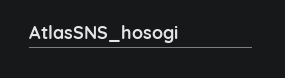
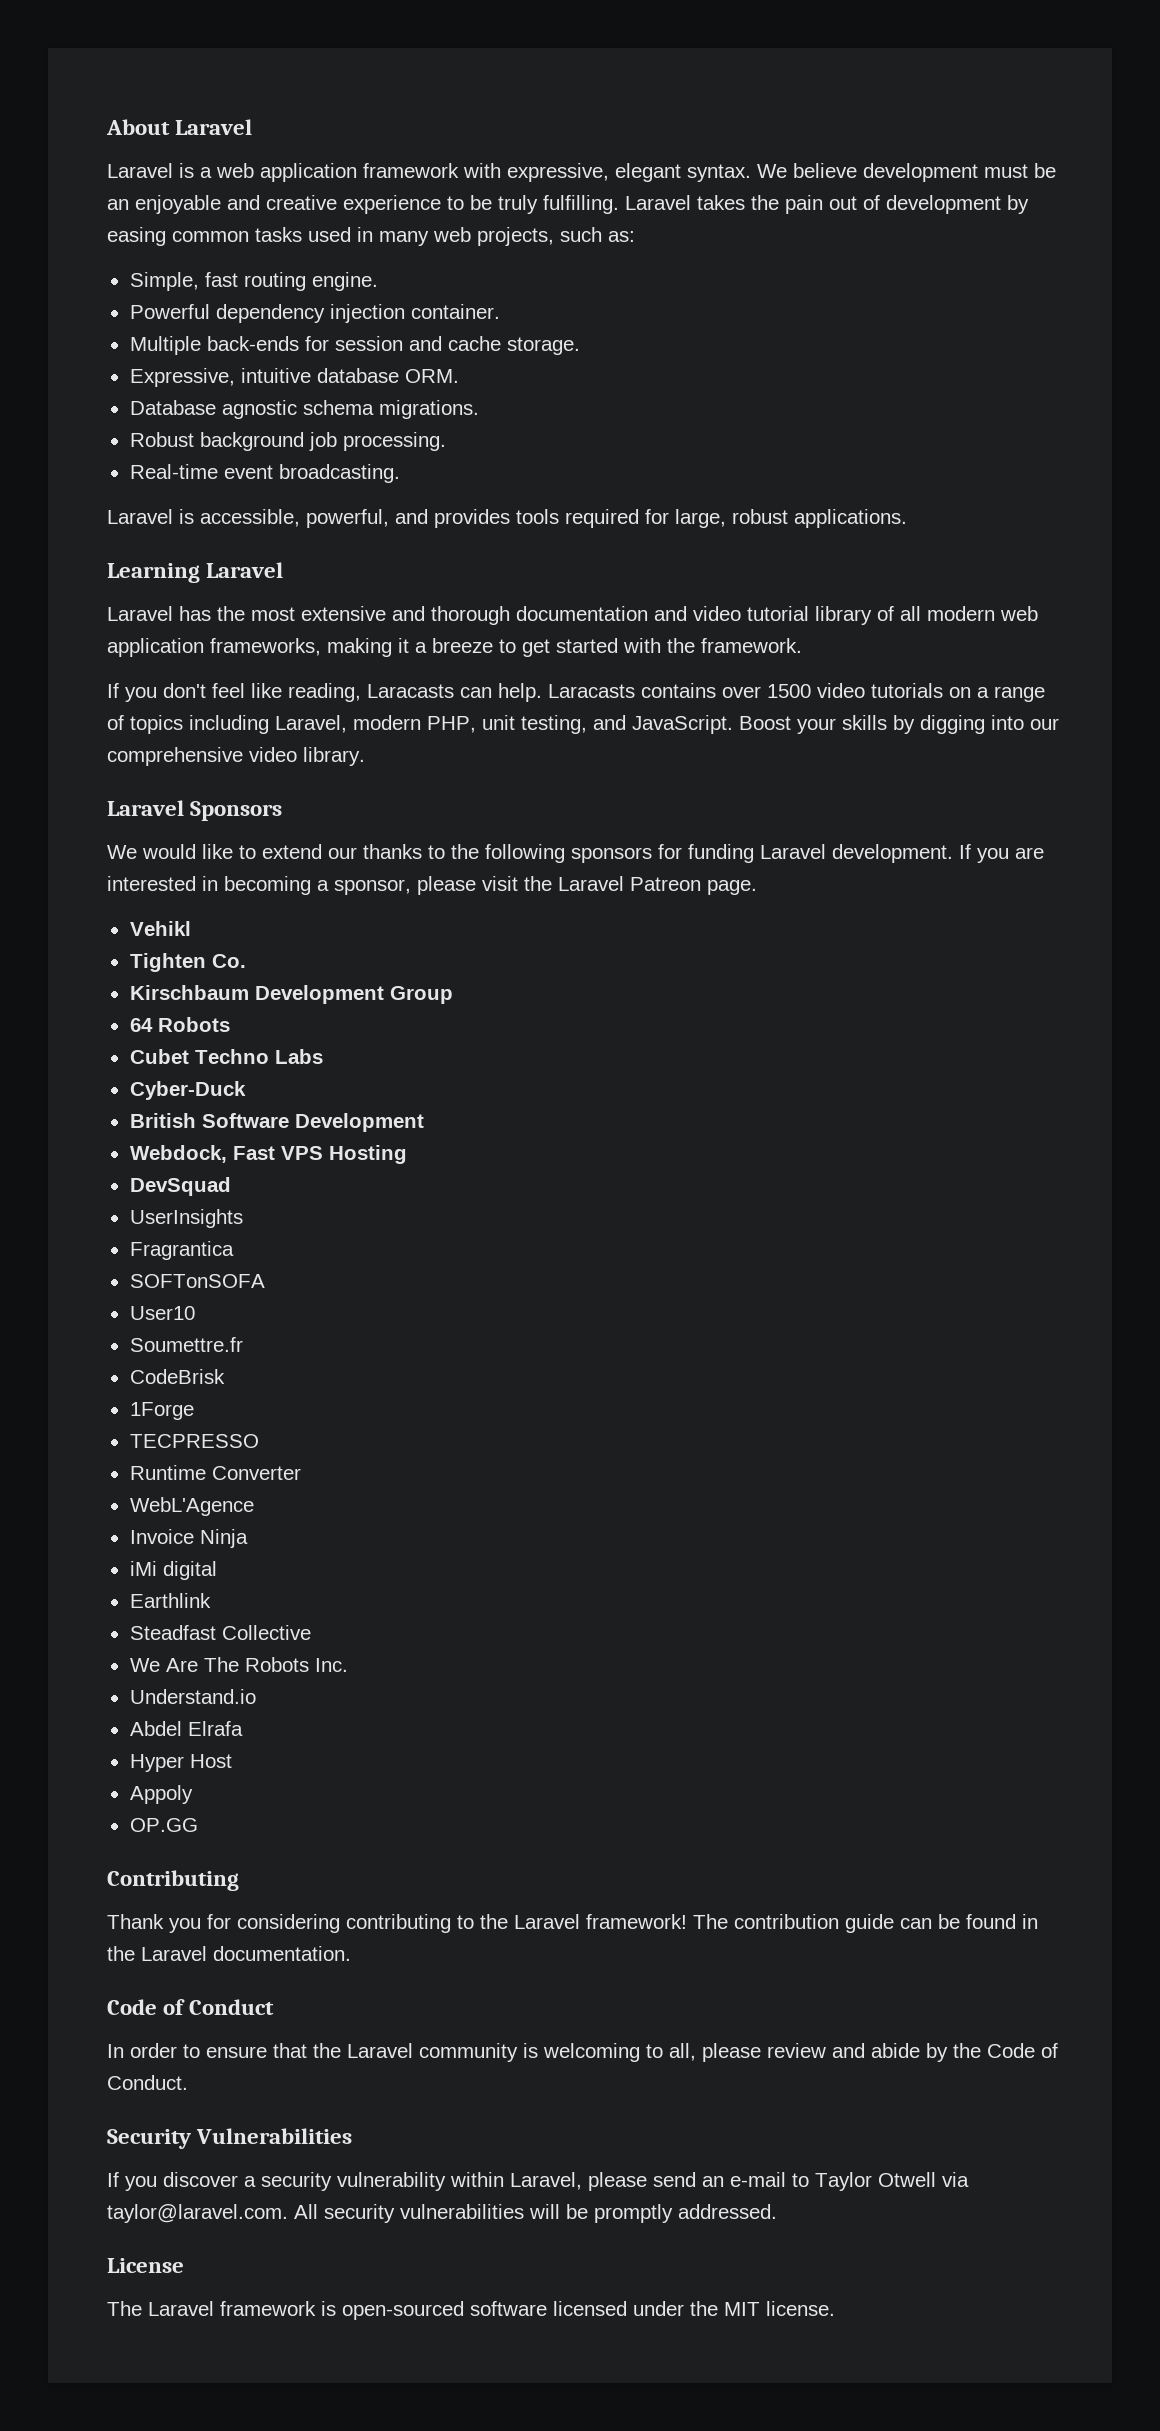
- AtlasSNS_hosogi
+ About Laravel
+ Laravel is a web application framework with expressive, elegant syntax. We believe development must be an enjoyable and creative experience to be truly fulfilling. Laravel takes the pain out of development by easing common tasks used in many web projects, such as:
+ Simple, fast routing engine.
+ Powerful dependency injection container.
+ Multiple back-ends for session and cache storage.
+ Expressive, intuitive database ORM.
+ Database agnostic schema migrations.
+ Robust background job processing.
+ Real-time event broadcasting.
+ Laravel is accessible, powerful, and provides tools required for large, robust applications.
+ Learning Laravel
+ Laravel has the most extensive and thorough documentation and video tutorial library of all modern web application frameworks, making it a breeze to get started with the framework.
+ If you don't feel like reading, Laracasts can help. Laracasts contains over 1500 video tutorials on a range of topics including Laravel, modern PHP, unit testing, and JavaScript. Boost your skills by digging into our comprehensive video library.
+ Laravel Sponsors
+ We would like to extend our thanks to the following sponsors for funding Laravel development. If you are interested in becoming a sponsor, please visit the Laravel Patreon page.
+ Vehikl
+ Tighten Co.
+ Kirschbaum Development Group
+ 64 Robots
+ Cubet Techno Labs
+ Cyber-Duck
+ British Software Development
+ Webdock, Fast VPS Hosting
+ DevSquad
+ UserInsights
+ Fragrantica
+ SOFTonSOFA
+ User10
+ Soumettre.fr
+ CodeBrisk
+ 1Forge
+ TECPRESSO
+ Runtime Converter
+ WebL'Agence
+ Invoice Ninja
+ iMi digital
+ Earthlink
+ Steadfast Collective
+ We Are The Robots Inc.
+ Understand.io
+ Abdel Elrafa
+ Hyper Host
+ Appoly
+ OP.GG
+ Contributing
+ Thank you for considering contributing to the Laravel framework! The contribution guide can be found in the Laravel documentation.
+ Code of Conduct
+ In order to ensure that the Laravel community is welcoming to all, please review and abide by the Code of Conduct.
+ Security Vulnerabilities
+ If you discover a security vulnerability within Laravel, please send an e-mail to Taylor Otwell via taylor@laravel.com. All security vulnerabilities will be promptly addressed.
+ License
+ The Laravel framework is open-sourced software licensed under the MIT license.

